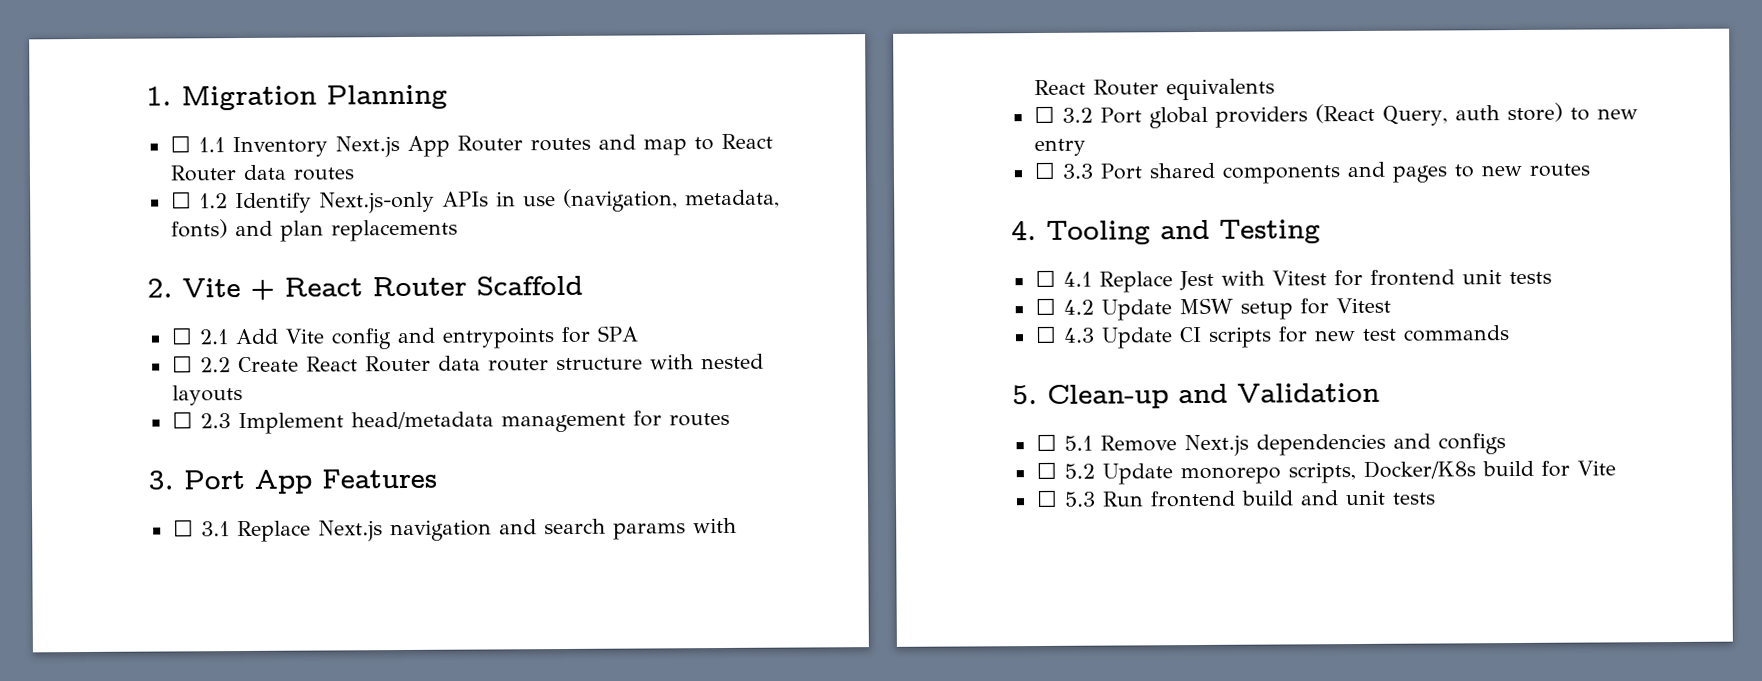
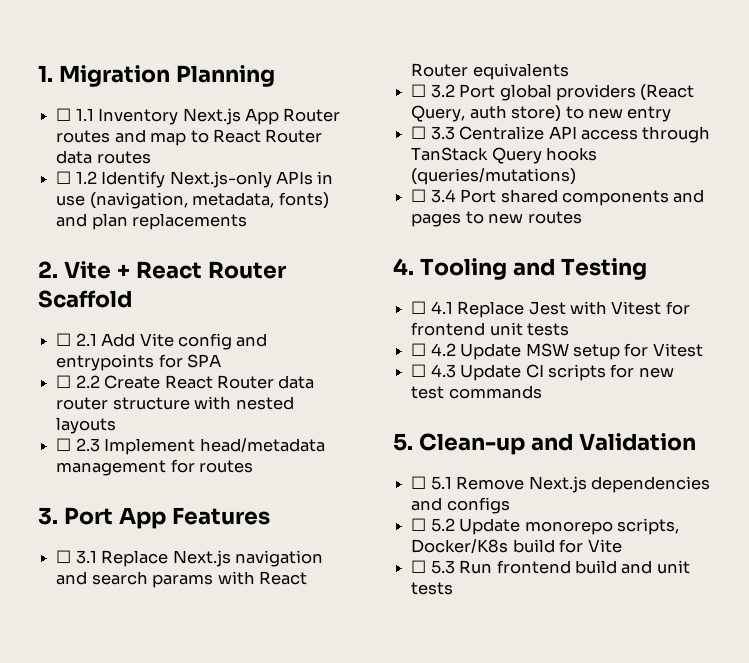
- ☐ 3.3 Port shared components and pages to new routes
+ ☐ 3.3 Centralize API access through TanStack Query hooks (queries/mutations)
+ ☐ 3.4 Port shared components and pages to new routes

